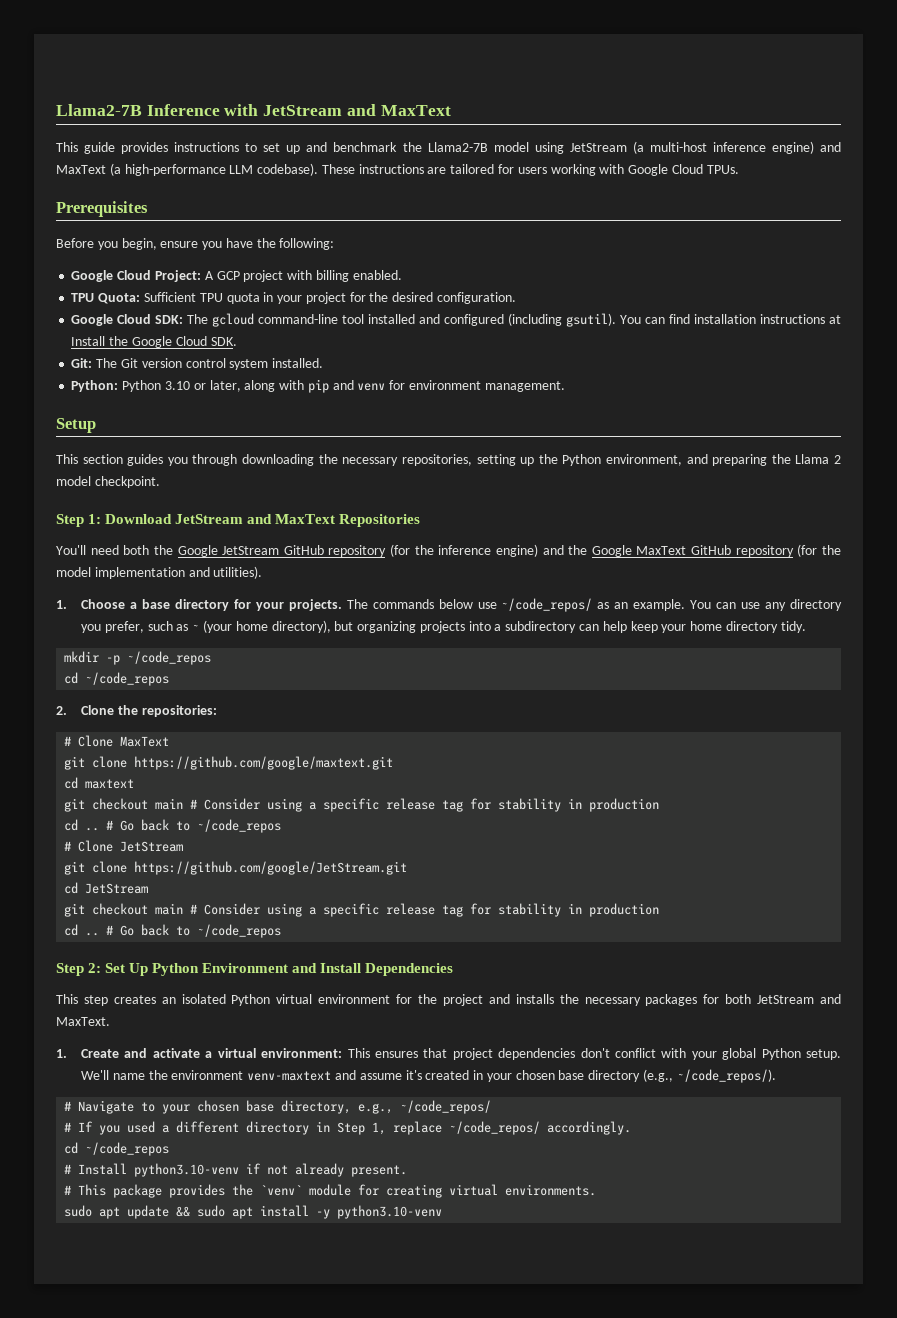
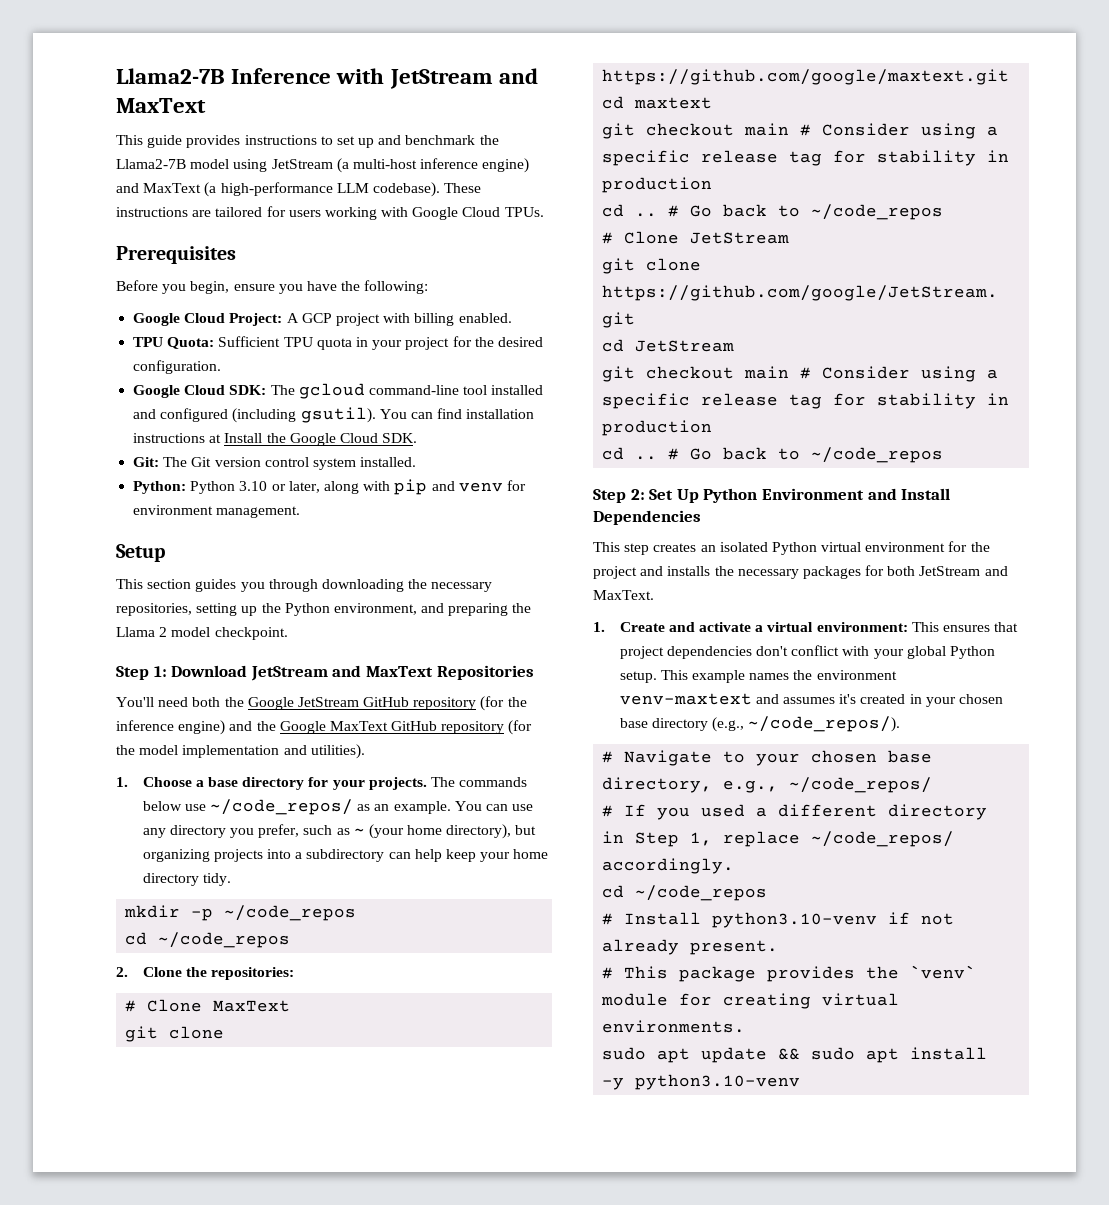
- We'll name the environment venv-maxtext and assume it's created in your chosen base directory (e.g., ~/code_repos/).
+ This example names the environment venv-maxtext and assumes it's created in your chosen base directory (e.g., ~/code_repos/).

